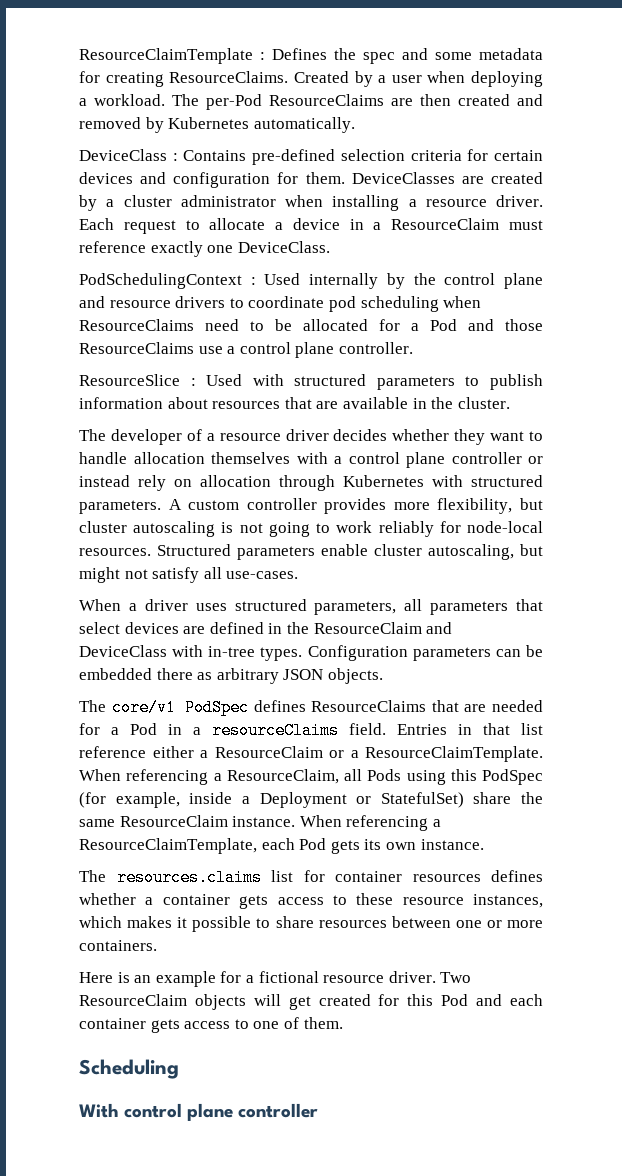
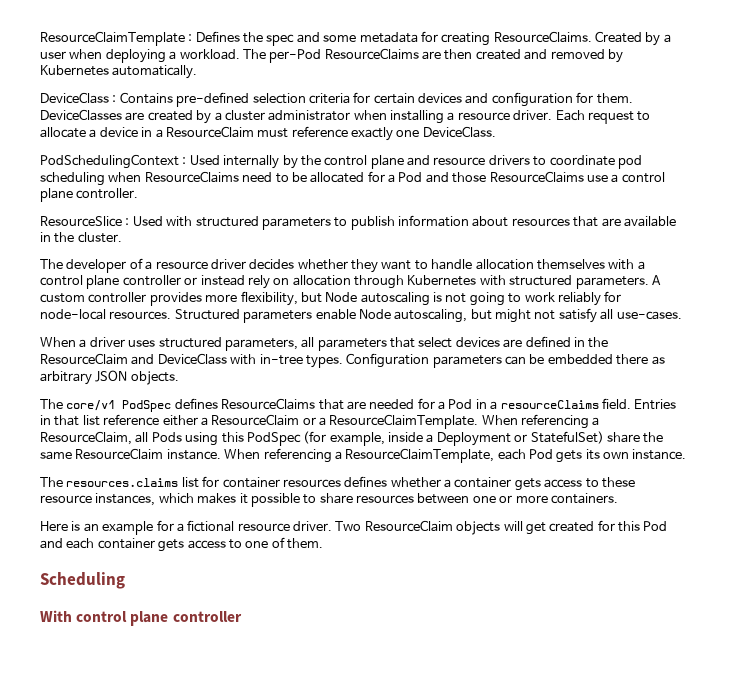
- A custom controller provides more flexibility, but cluster autoscaling is not going to work reliably for node-local resources.
+ A custom controller provides more flexibility, but Node autoscaling is not going to work reliably for node-local resources.
- Structured parameters enable cluster autoscaling, but might not satisfy all use-cases.
+ Structured parameters enable Node autoscaling, but might not satisfy all use-cases.

